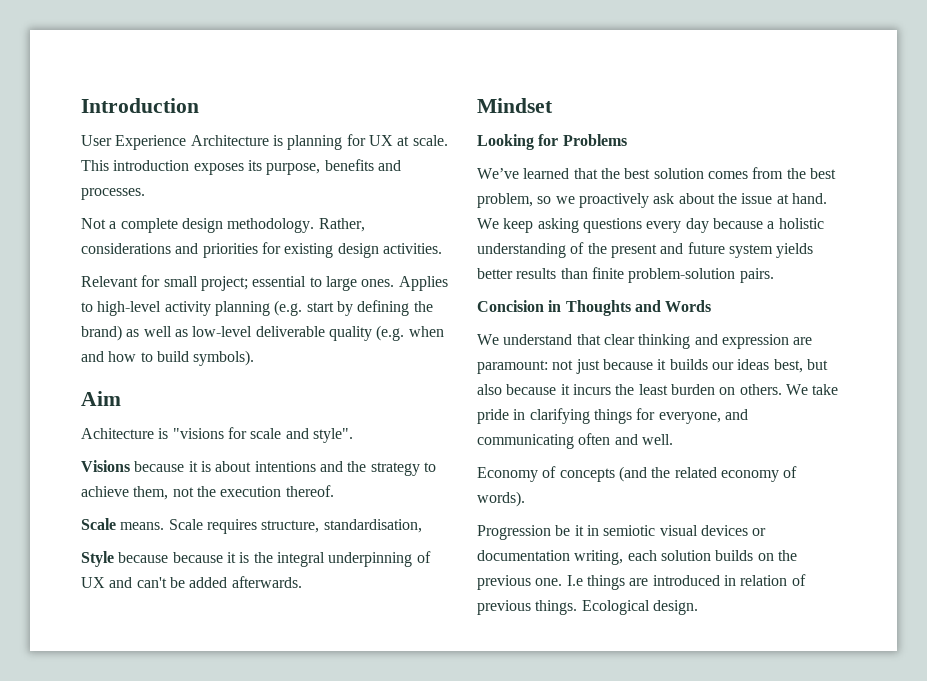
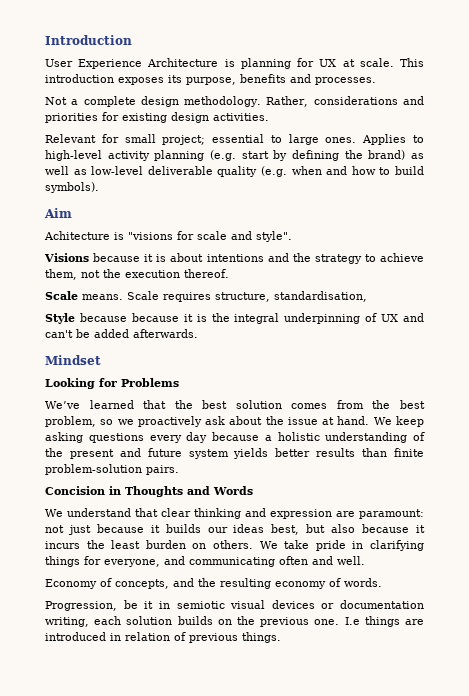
- Economy of concepts (and the related economy of words).
- Progression be it in semiotic visual devices or documentation writing, each solution builds on the previous one.
+ Economy of concepts, and the resulting economy of words.
+ Progression, be it in semiotic visual devices or documentation writing, each solution builds on the previous one.
- Ecological design.

